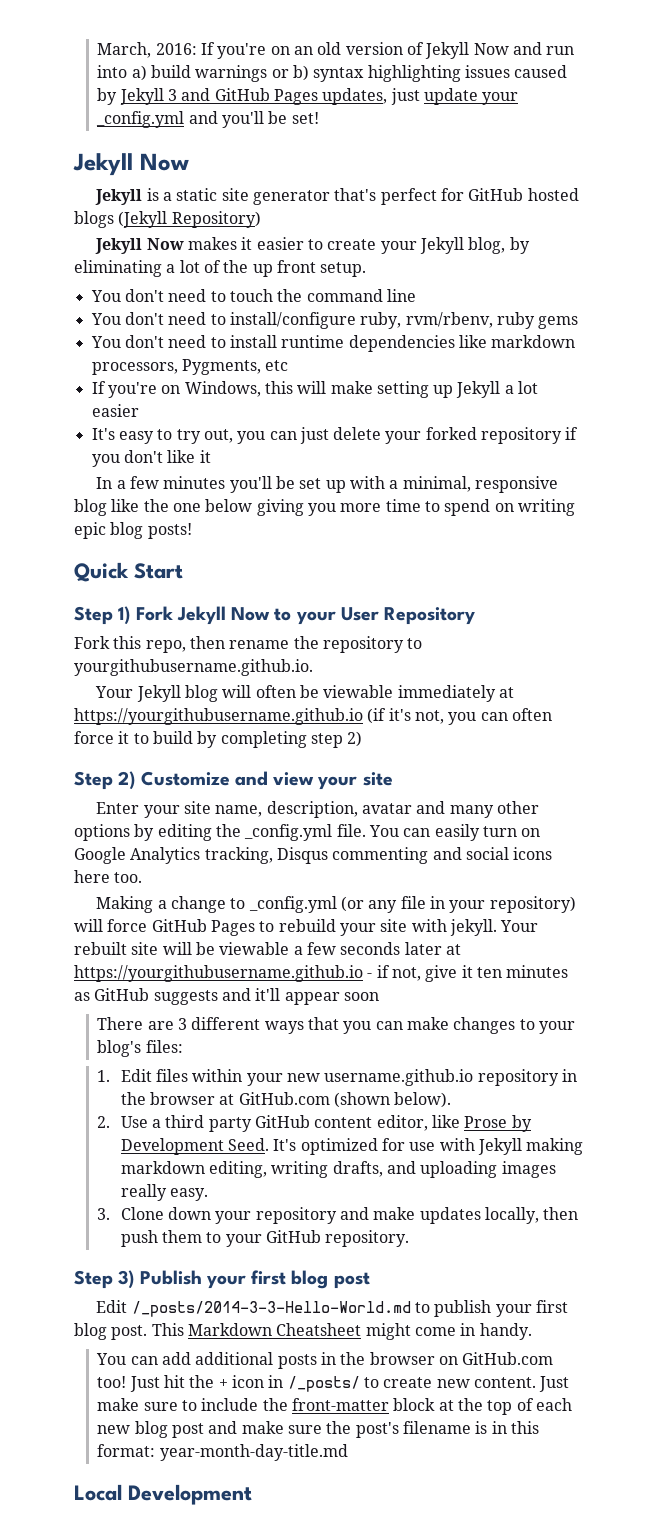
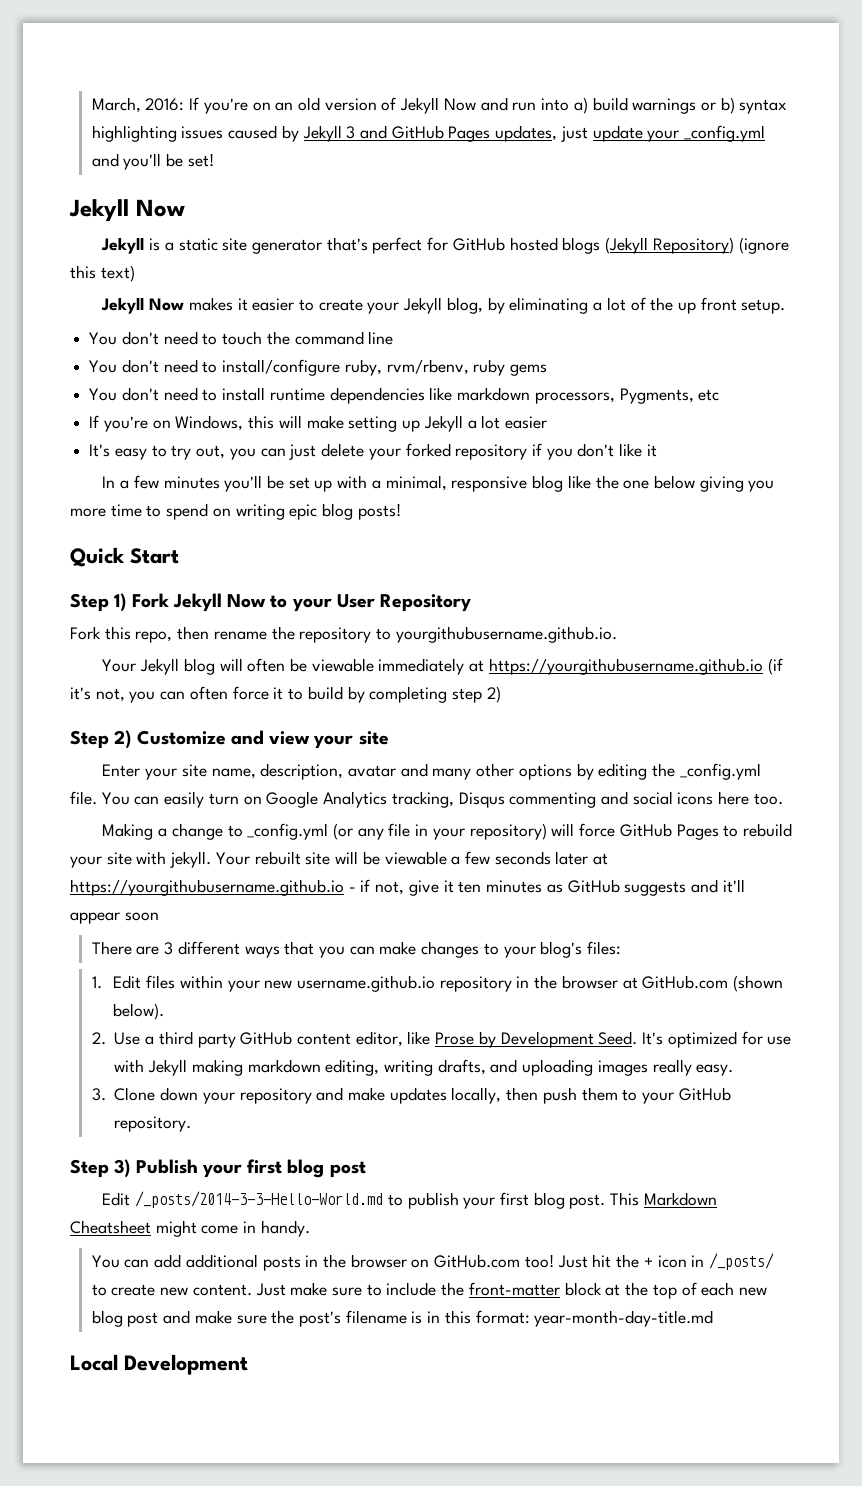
- Jekyll is a static site generator that's perfect for GitHub hosted blogs (Jekyll Repository)
+ Jekyll is a static site generator that's perfect for GitHub hosted blogs (Jekyll Repository) (ignore this text)

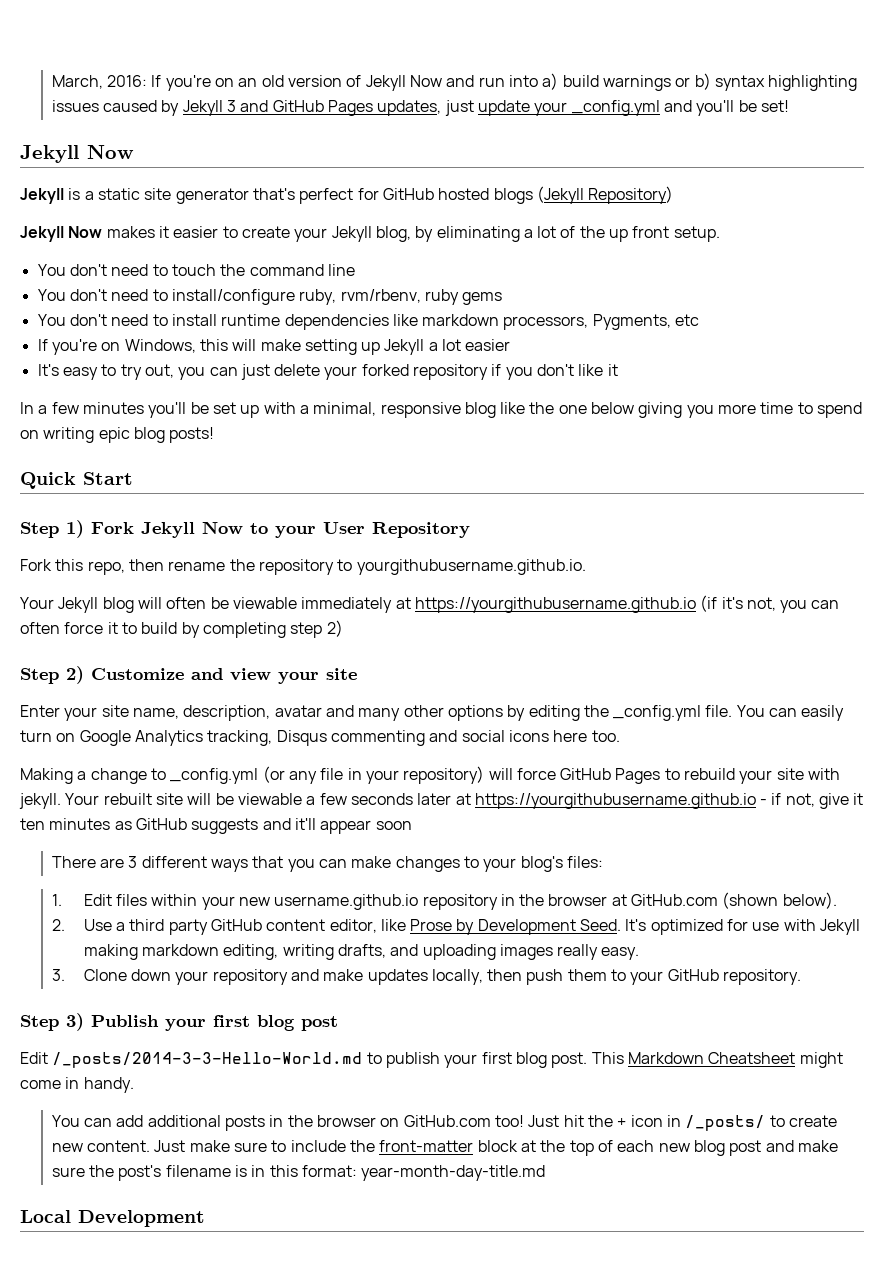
- Jekyll is a static site generator that's perfect for GitHub hosted blogs (Jekyll Repository) (ignore this text)
+ Jekyll is a static site generator that's perfect for GitHub hosted blogs (Jekyll Repository)

